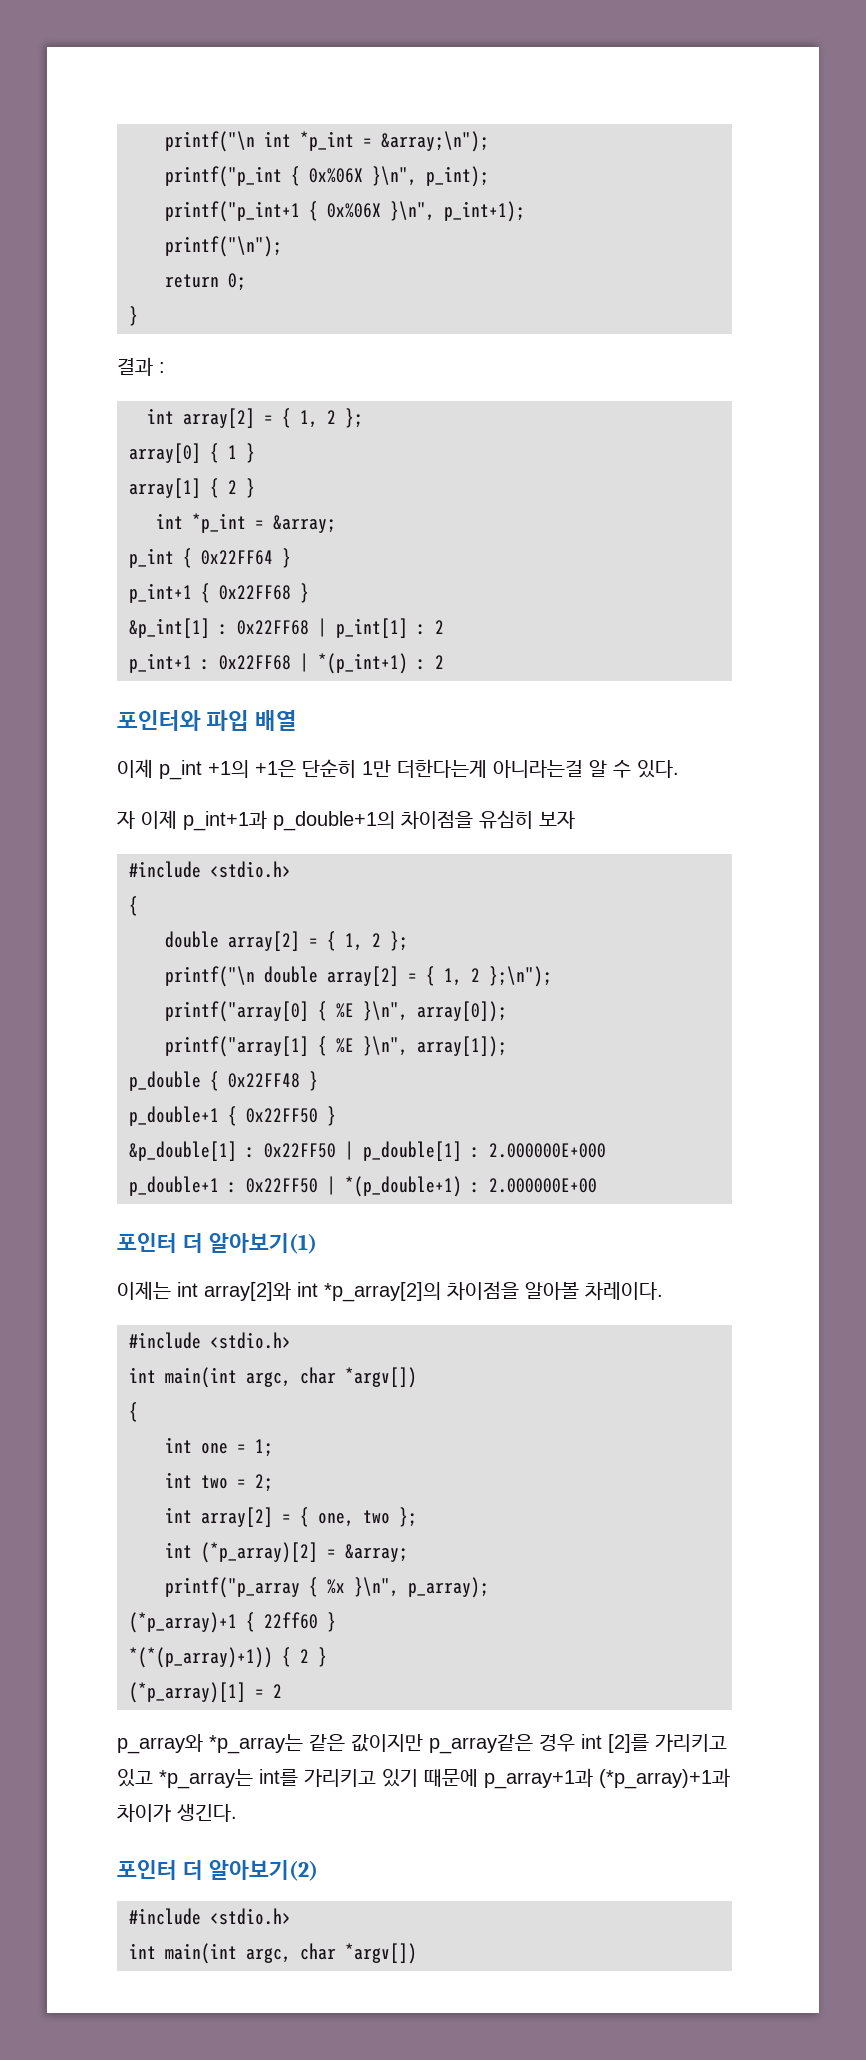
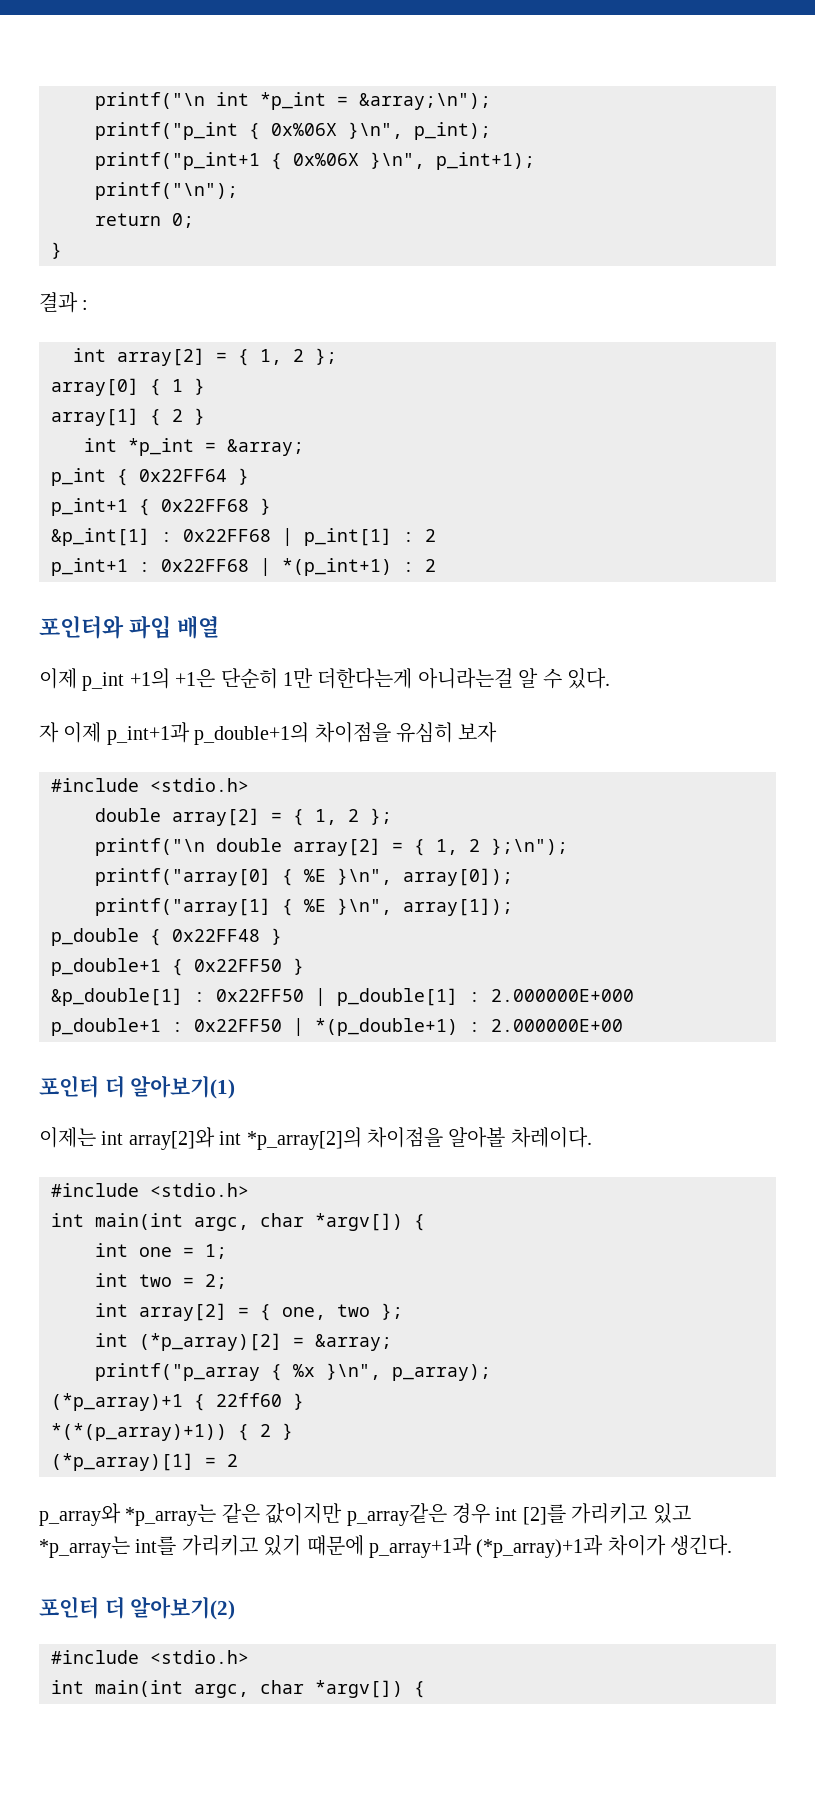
  자 이제 p_int+1과 p_double+1의 차이점을 유심히 보자
  #include <stdio.h>
- {
  이제는 int array[2]와 int *p_array[2]의 차이점을 알아볼 차레이다.
  #include <stdio.h>
- int main(int argc, char *argv[])
- {
+ int main(int argc, char *argv[]) {
  포인터 더 알아보기(2)
  #include <stdio.h>
- int main(int argc, char *argv[])
+ int main(int argc, char *argv[]) {

